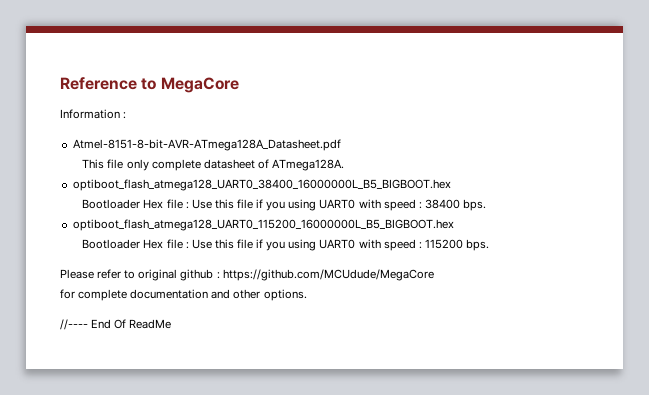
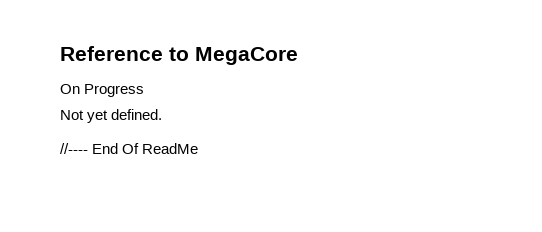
- Information :
- Atmel-8151-8-bit-AVR-ATmega128A_Datasheet.pdf
- This file only complete datasheet of ATmega128A.
- optiboot_flash_atmega128_UART0_38400_16000000L_B5_BIGBOOT.hex
- Bootloader Hex file : Use this file if you using UART0 with speed : 38400 bps.
- optiboot_flash_atmega128_UART0_115200_16000000L_B5_BIGBOOT.hex
- Bootloader Hex file : Use this file if you using UART0 with speed : 115200 bps.
- Please refer to original github : https://github.com/MCUdude/MegaCore
- for complete documentation and other options.
+ On Progress
+ Not yet defined.

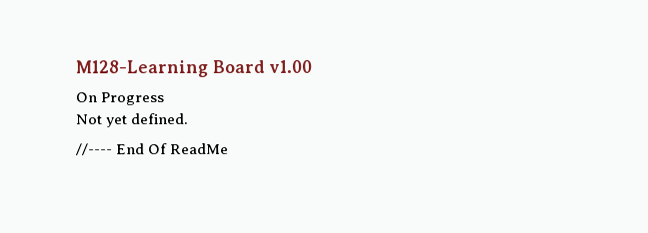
- Reference to MegaCore
+ M128-Learning Board v1.00

